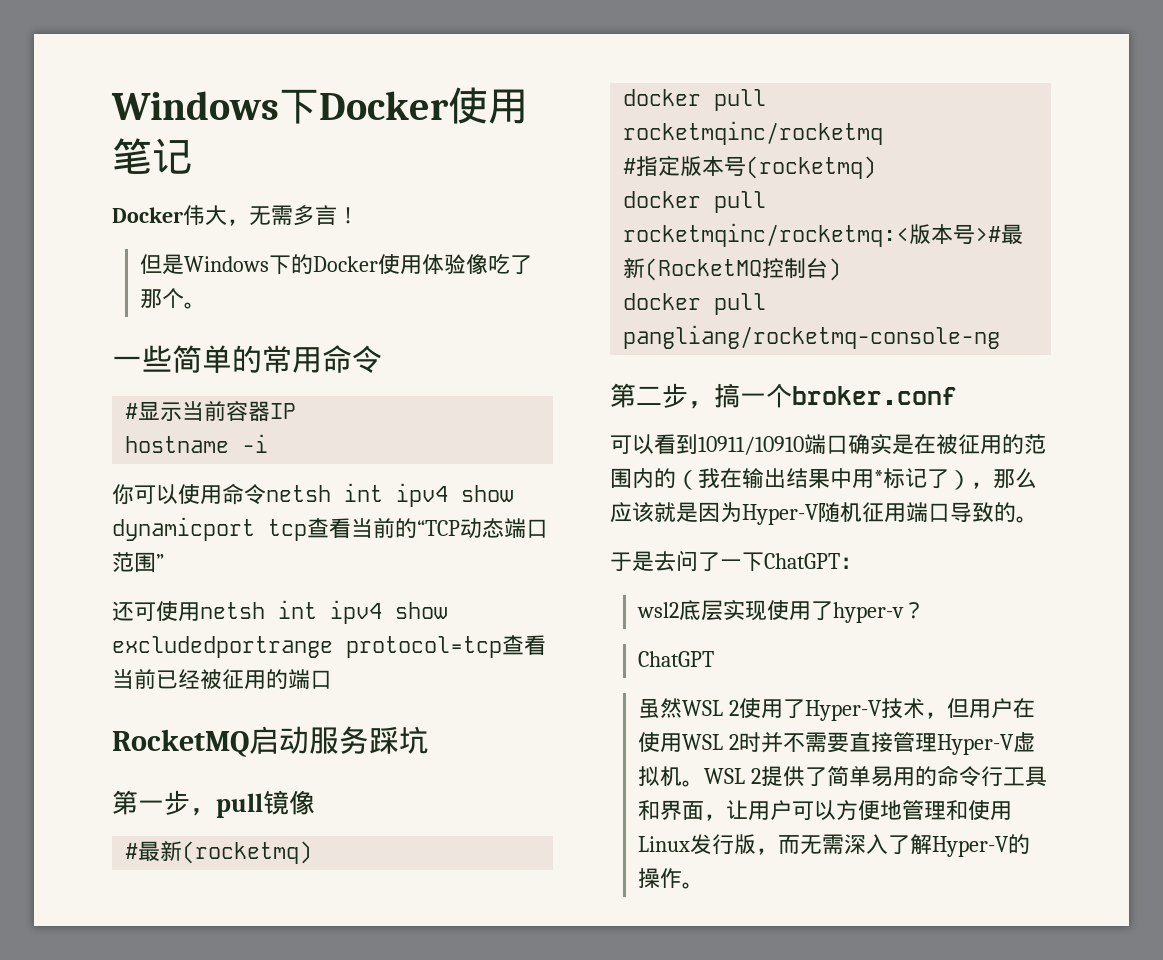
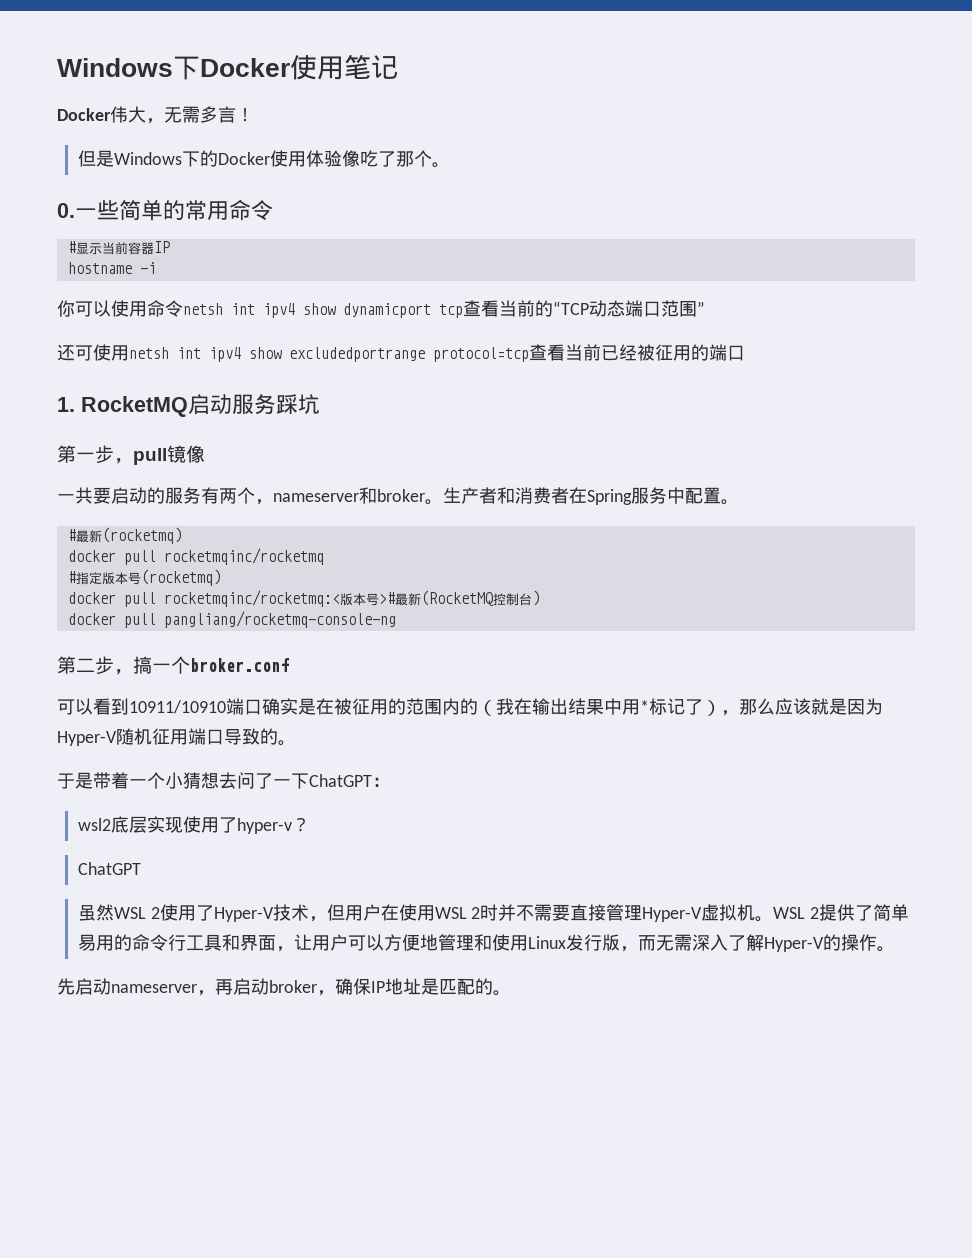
- 一些简单的常用命令
+ 0.一些简单的常用命令
- RocketMQ启动服务踩坑
+ 1. RocketMQ启动服务踩坑
+ 一共要启动的服务有两个，nameserver和broker。生产者和消费者在Spring服务中配置。
- 于是去问了一下ChatGPT：
+ 于是带着一个小猜想去问了一下ChatGPT：
+ 先启动nameserver，再启动broker，确保IP地址是匹配的。

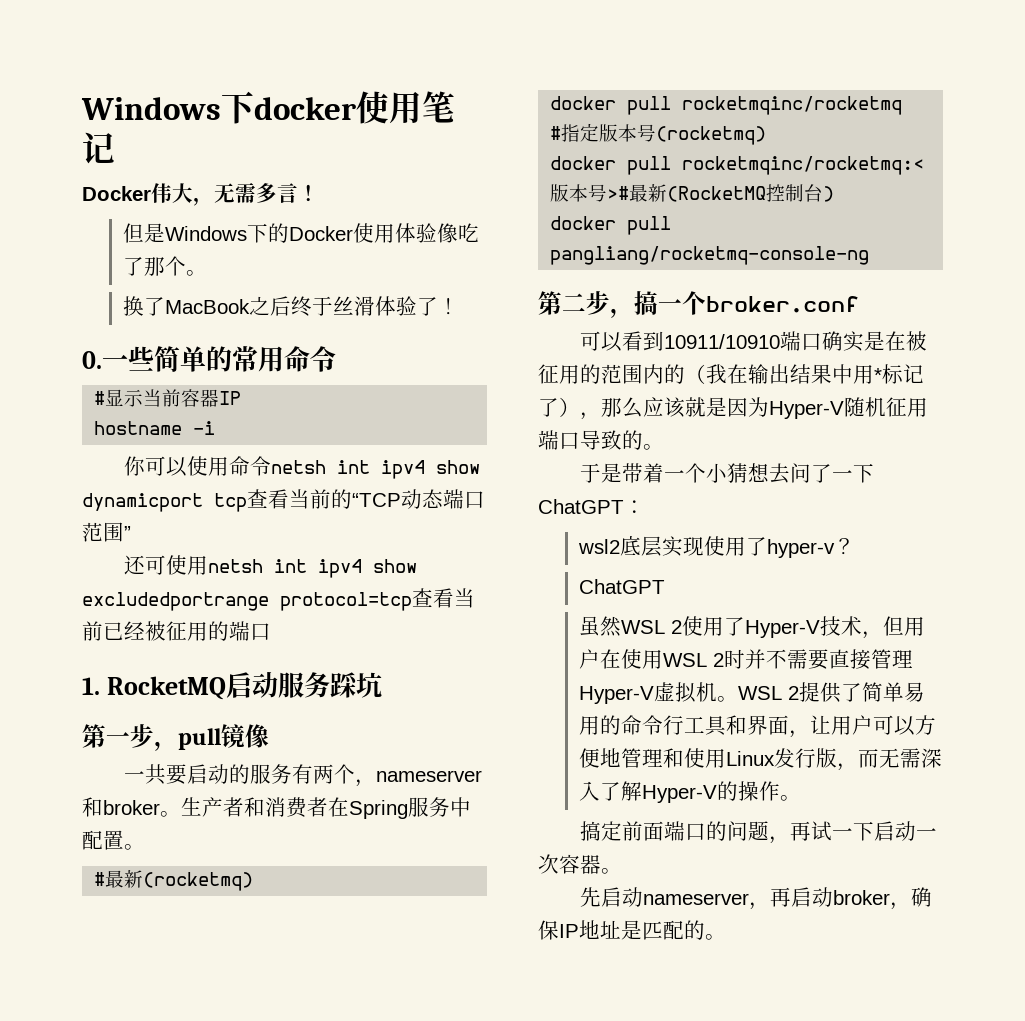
- Windows下Docker使用笔记
+ Windows下docker使用笔记
+ 换了MacBook之后终于丝滑体验了！
+ 搞定前面端口的问题，再试一下启动一次容器。

